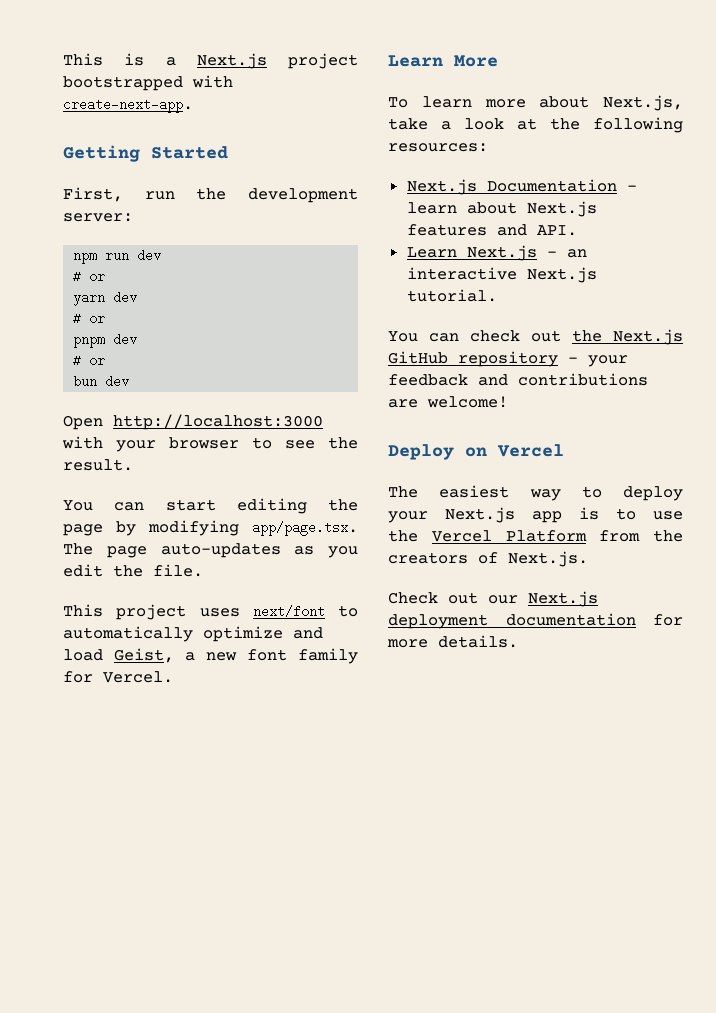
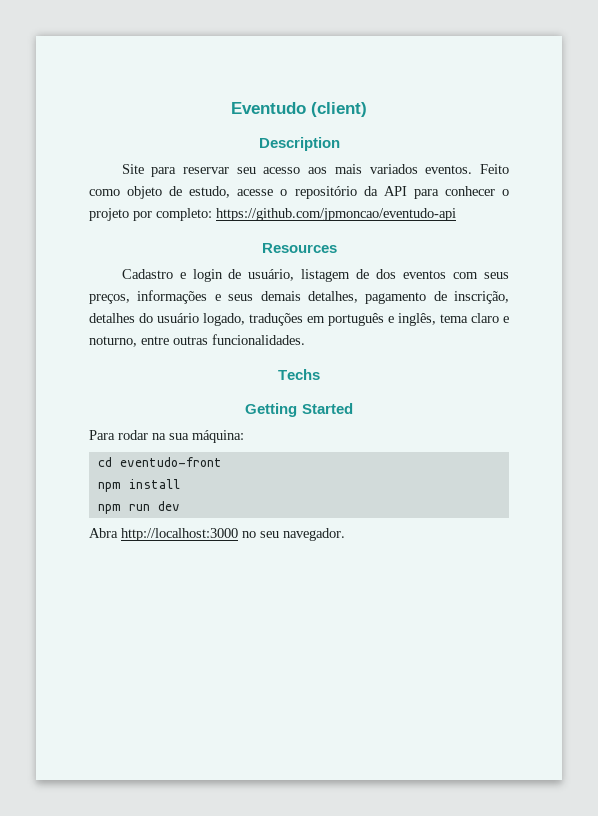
- This is a Next.js project bootstrapped with create-next-app.
+ Eventudo (client)
+ Description
+ Site para reservar seu acesso aos mais variados eventos. Feito como objeto de estudo, acesse o repositório da API para conhecer o projeto por completo: https://github.com/jpmoncao/eventudo-api
+ Resources
+ Cadastro e login de usuário, listagem de dos eventos com seus preços, informações e seus demais detalhes, pagamento de inscrição, detalhes do usuário logado, traduções em português e inglês, tema claro e noturno, entre outras funcionalidades.
+ Techs
  Getting Started
- First, run the development server:
+ Para rodar na sua máquina:
+ cd eventudo-front
+ npm install
  npm run dev
- # or
- yarn dev
- # or
- pnpm dev
- # or
- bun dev
- Open http://localhost:3000 with your browser to see the result.
- You can start editing the page by modifying app/page.tsx. The page auto-updates as you edit the file.
- This project uses next/font to automatically optimize and load Geist, a new font family for Vercel.
- Learn More
- To learn more about Next.js, take a look at the following resources:
- Next.js Documentation - learn about Next.js features and API.
- Learn Next.js - an interactive Next.js tutorial.
- You can check out the Next.js GitHub repository - your feedback and contributions are welcome!
- Deploy on Vercel
- The easiest way to deploy your Next.js app is to use the Vercel Platform from the creators of Next.js.
- Check out our Next.js deployment documentation for more details.
+ Abra http://localhost:3000 no seu navegador.

